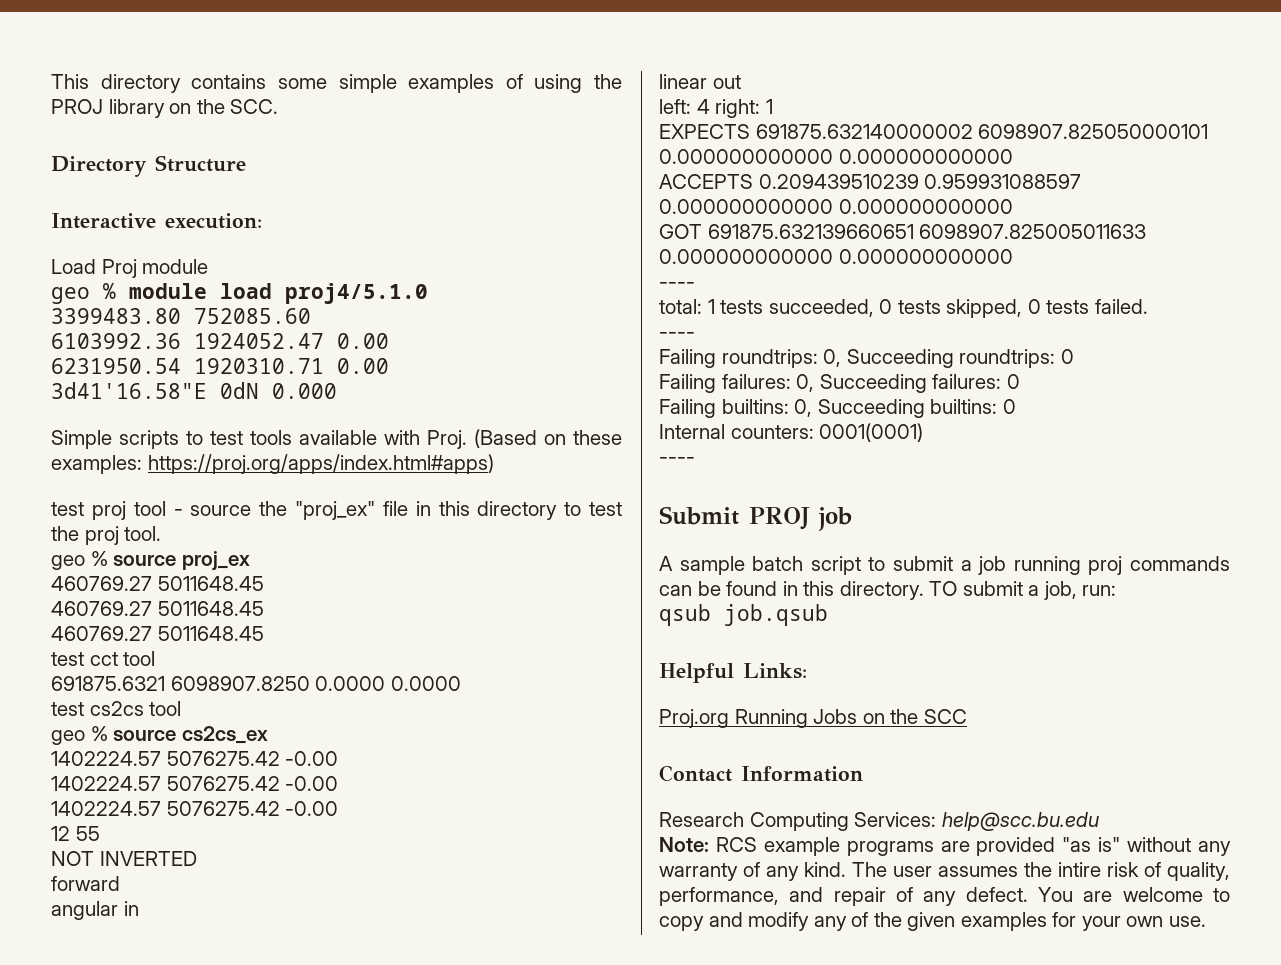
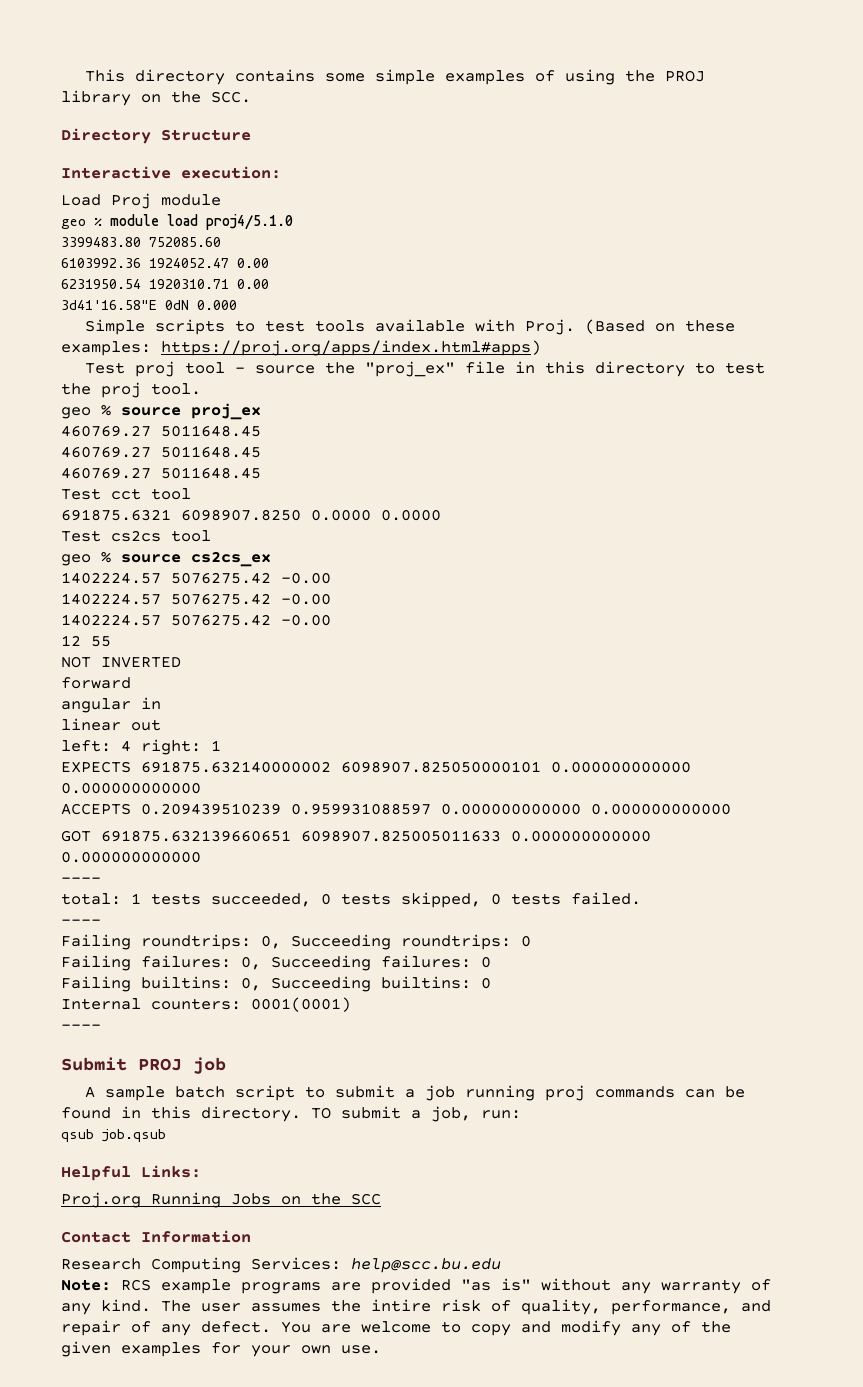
- test proj tool - source the "proj_ex" file in this directory to test the proj tool.
+ Test proj tool - source the "proj_ex" file in this directory to test the proj tool.
- test cct tool
+ Test cct tool
- test cs2cs tool
+ Test cs2cs tool

